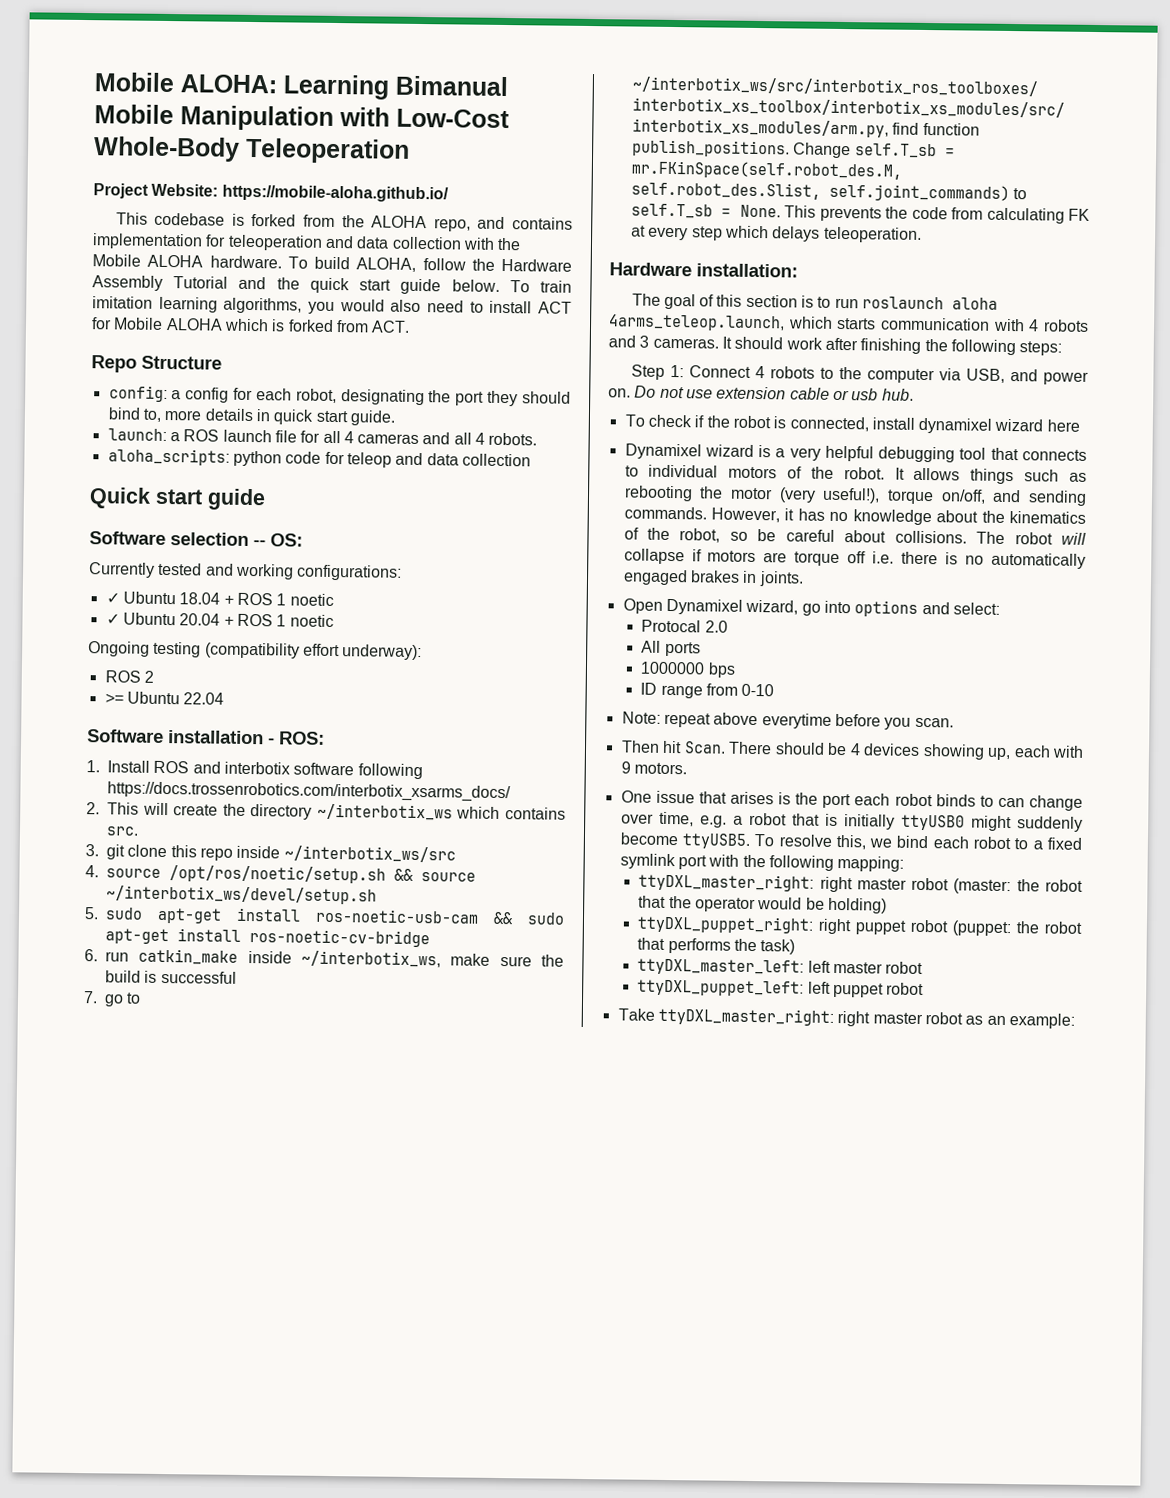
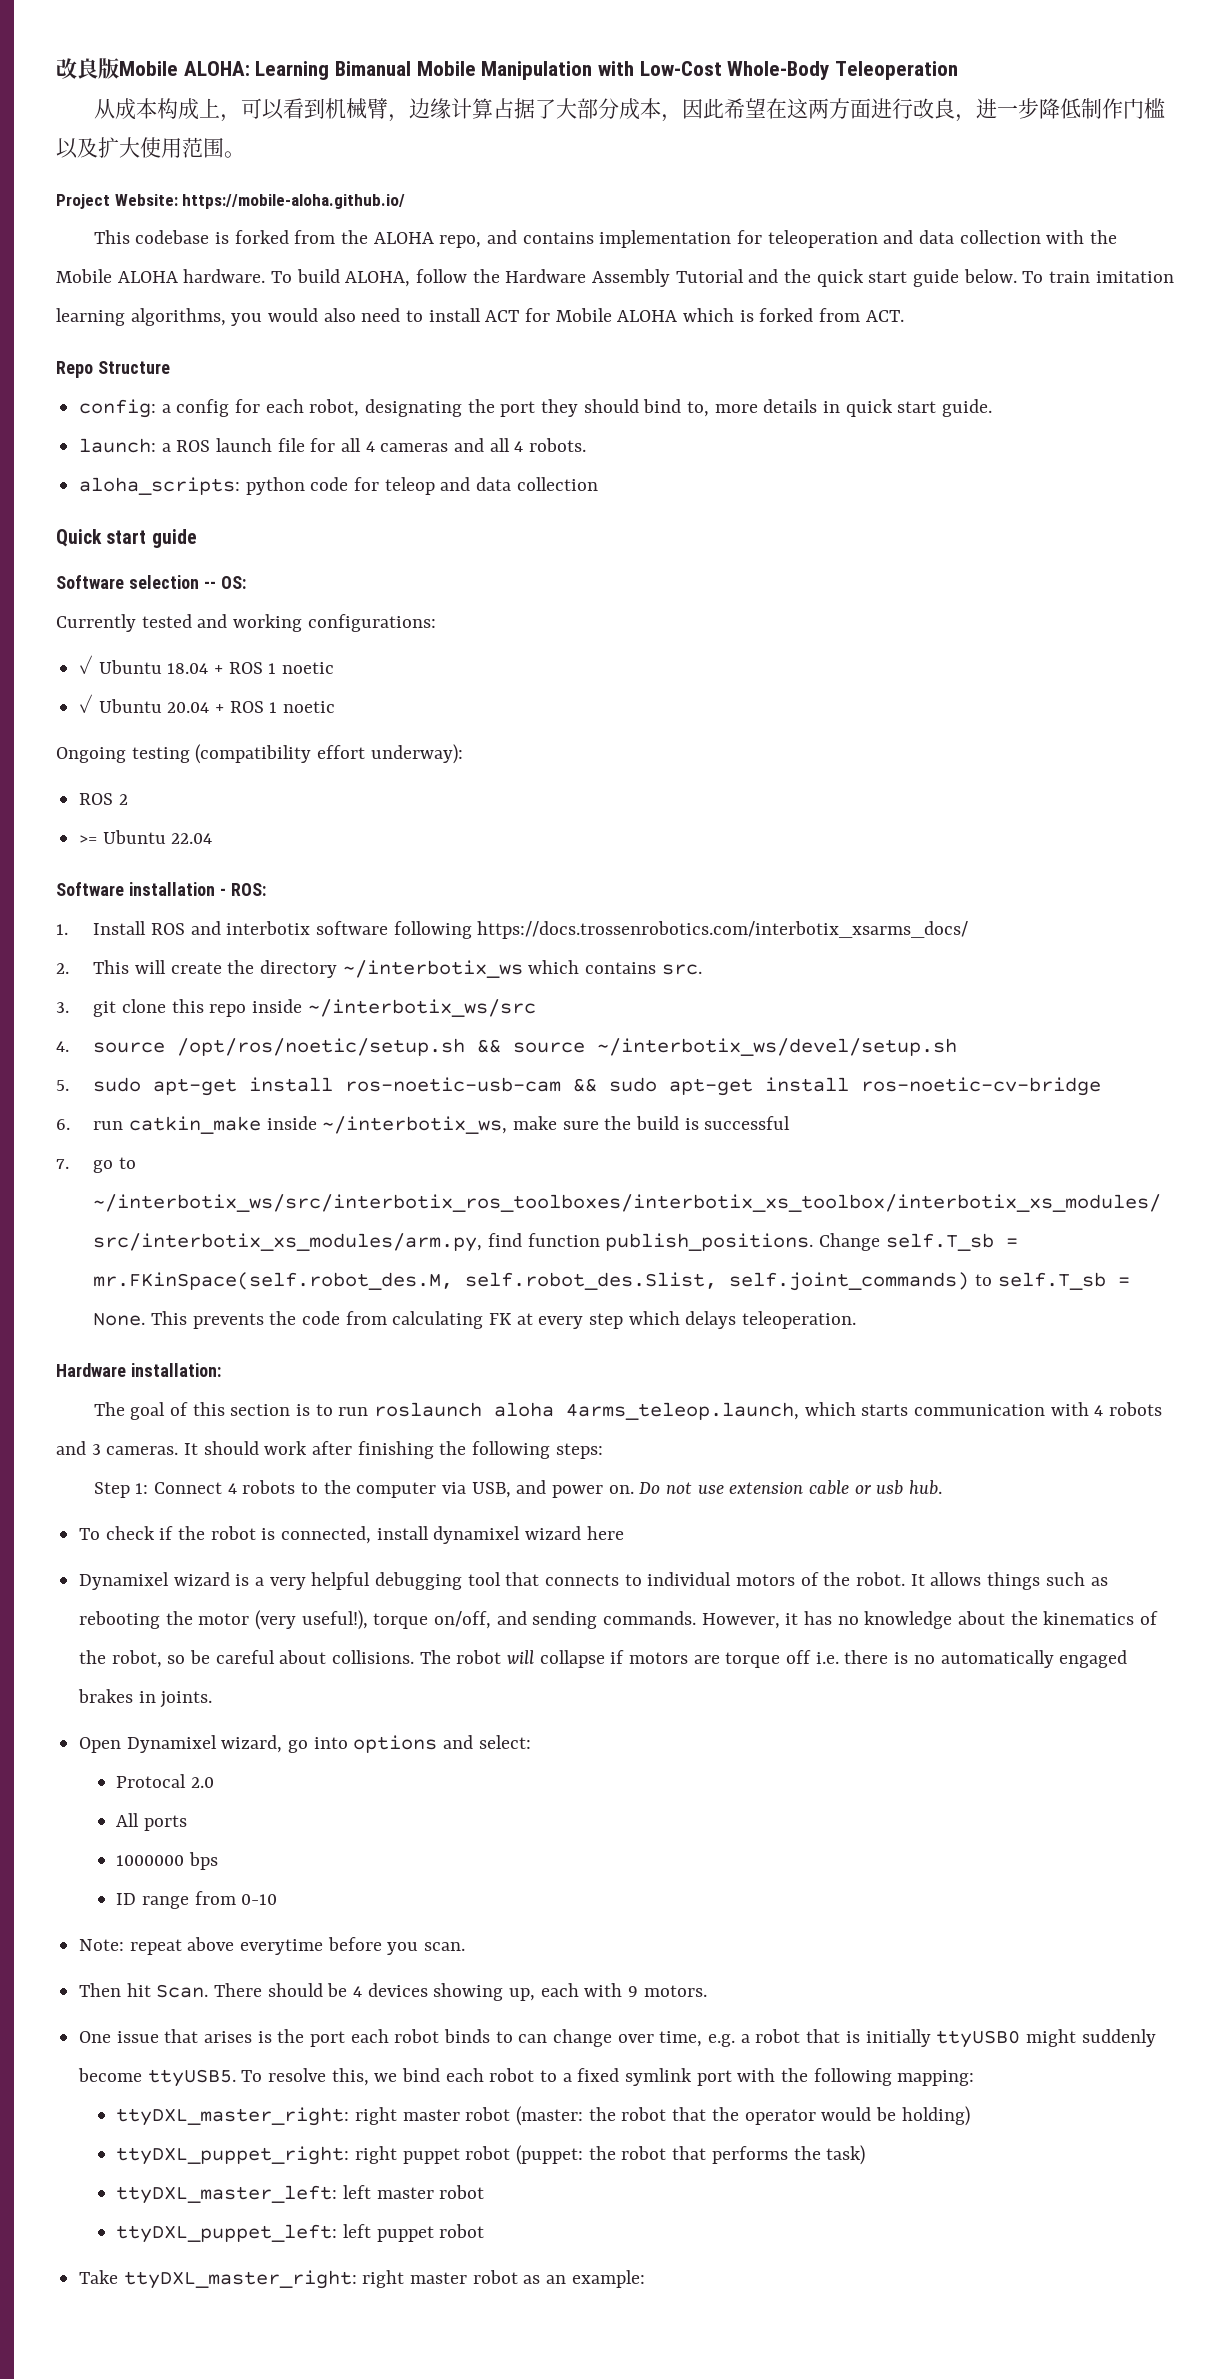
- Mobile ALOHA: Learning Bimanual Mobile Manipulation with Low-Cost Whole-Body Teleoperation
+ 改良版Mobile ALOHA: Learning Bimanual Mobile Manipulation with Low-Cost Whole-Body Teleoperation
+ 从成本构成上，可以看到机械臂，边缘计算占据了大部分成本，因此希望在这两方面进行改良，进一步降低制作门槛以及扩大使用范围。

